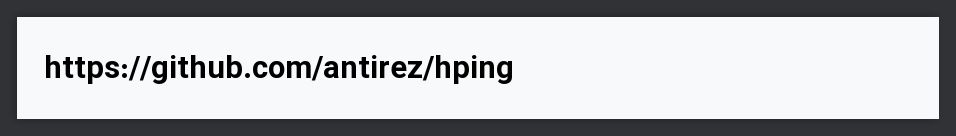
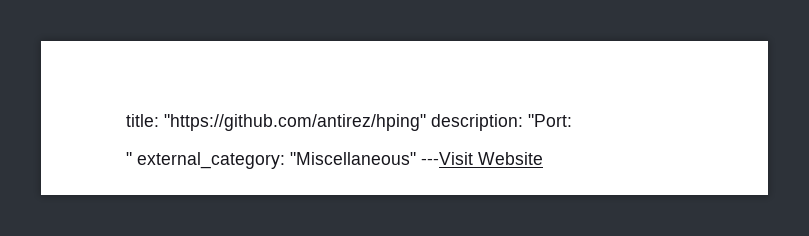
- https://github.com/antirez/hping
+ title: "https://github.com/antirez/hping" description: "Port:
+ " external_category: "Miscellaneous" ---Visit Website

